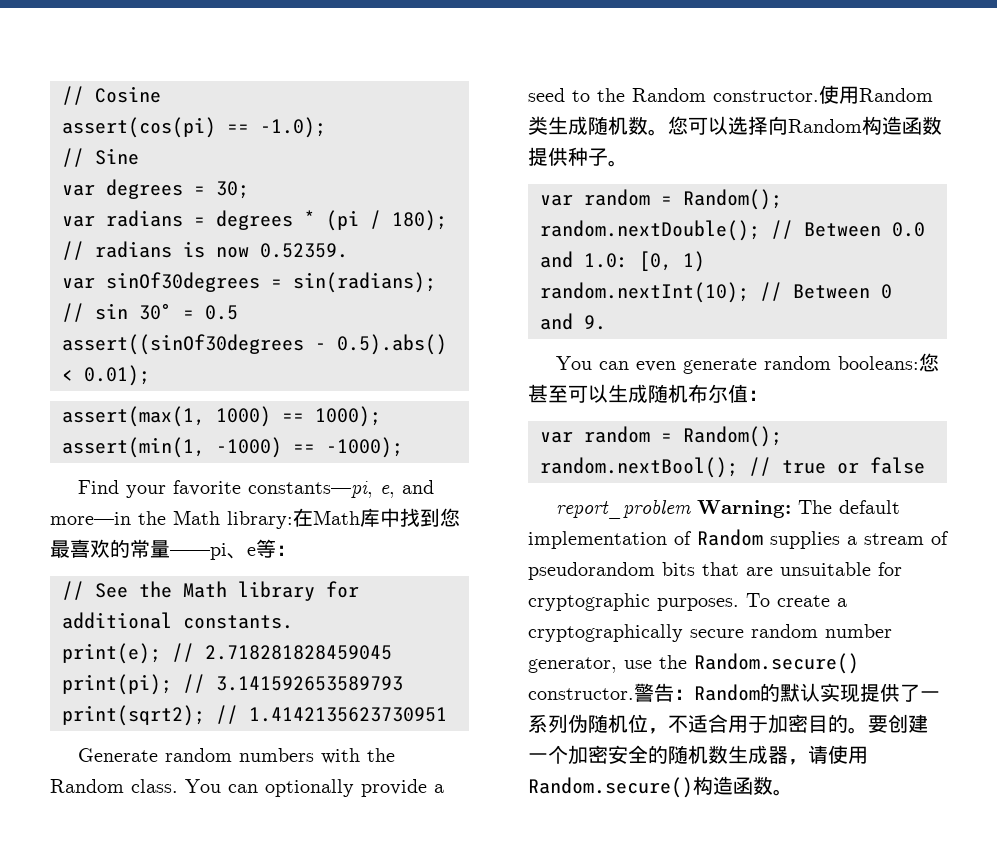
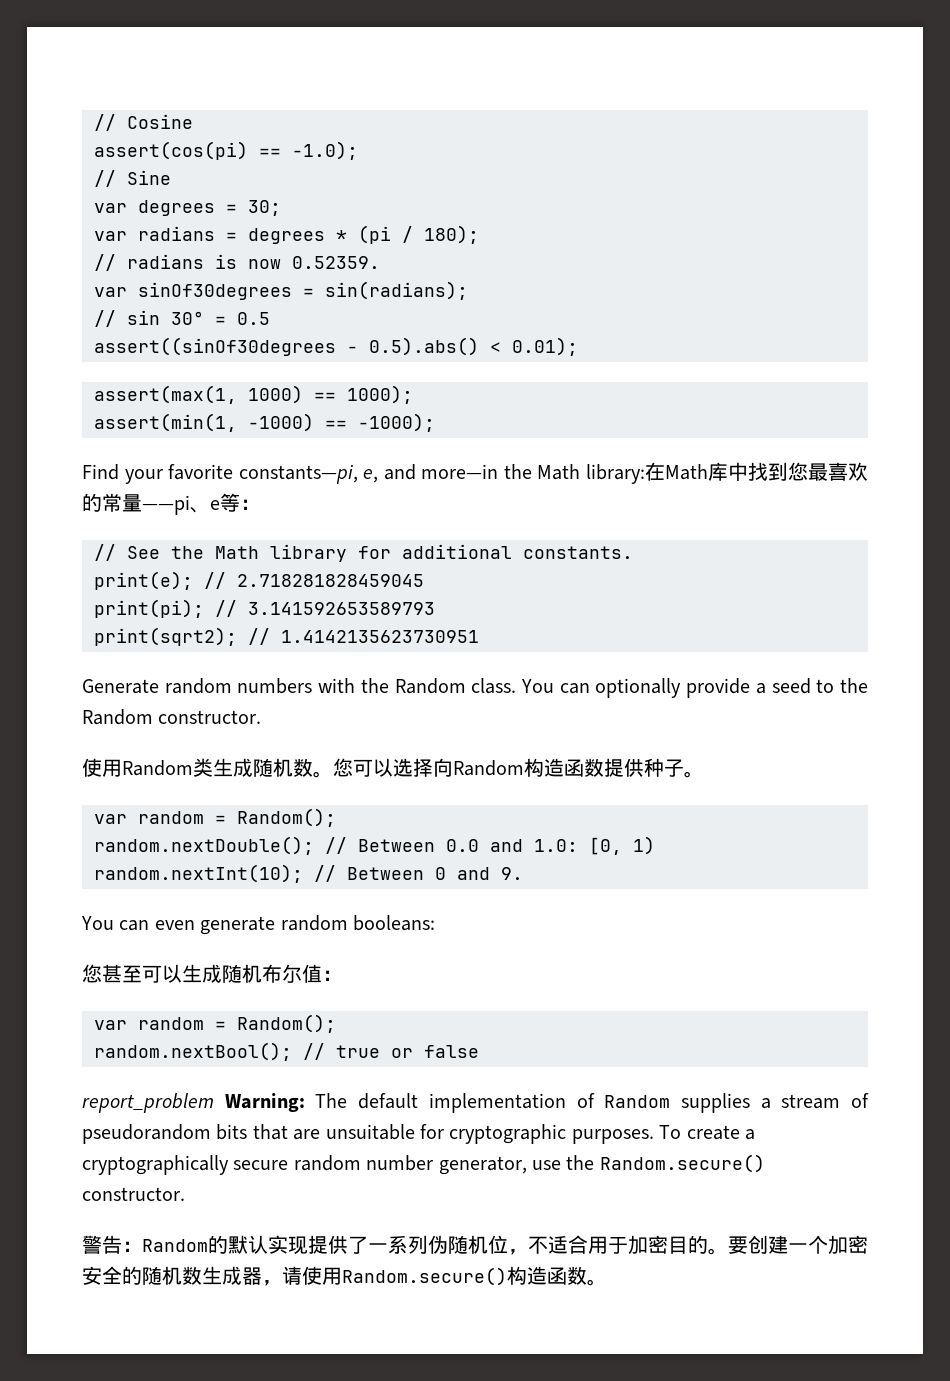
- You can optionally provide a seed to the Random constructor.使用Random类生成随机数。
+ You can optionally provide a seed to the Random constructor.
+ 使用Random类生成随机数。
- You can even generate random booleans:您甚至可以生成随机布尔值：
+ You can even generate random booleans:
+ 您甚至可以生成随机布尔值：
- To create a cryptographically secure random number generator, use the Random.secure() constructor.警告：Random的默认实现提供了一系列伪随机位，不适合用于加密目的。
+ To create a cryptographically secure random number generator, use the Random.secure() constructor.
+ 警告：Random的默认实现提供了一系列伪随机位，不适合用于加密目的。

